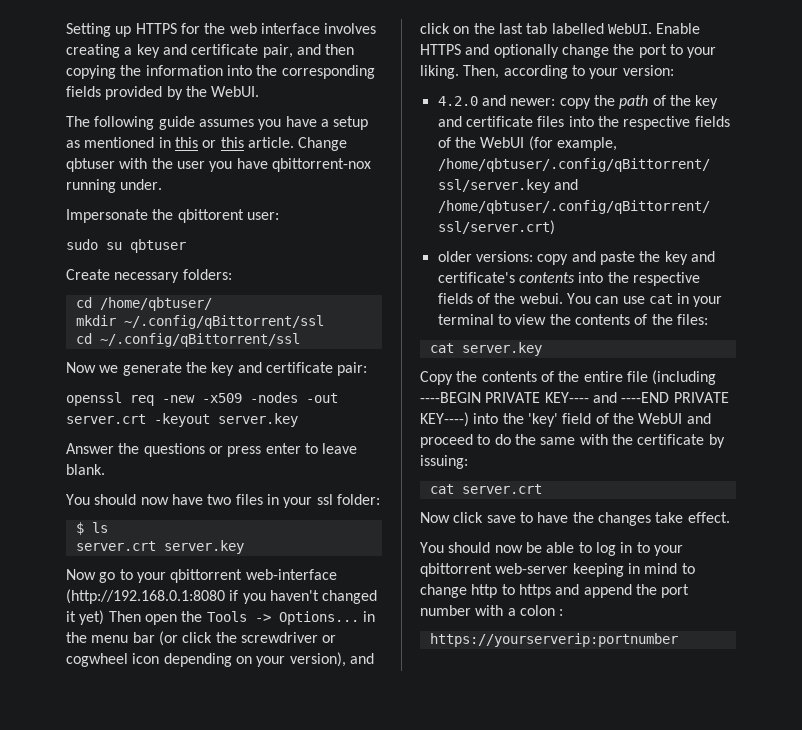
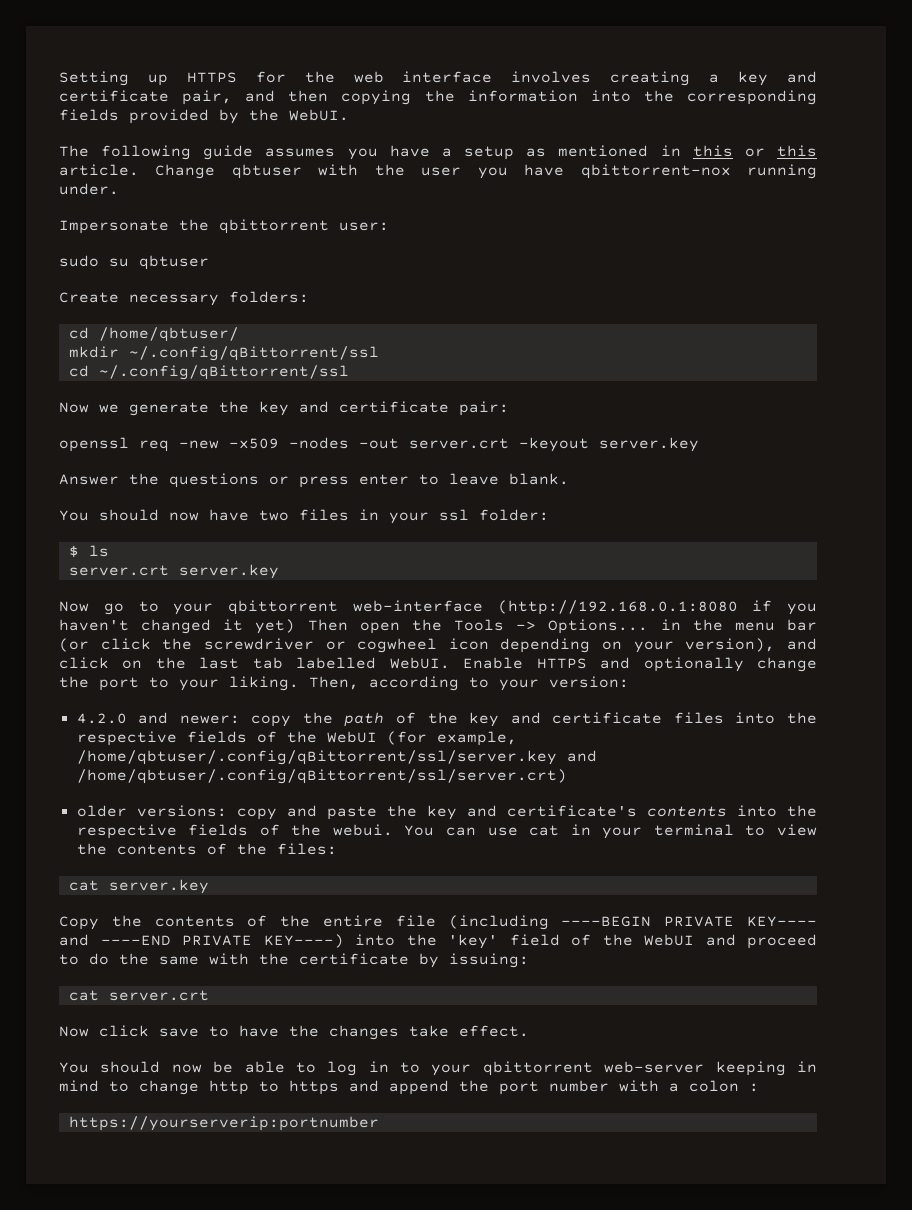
- Impersonate the qbittorent user:
+ Impersonate the qbittorrent user:

